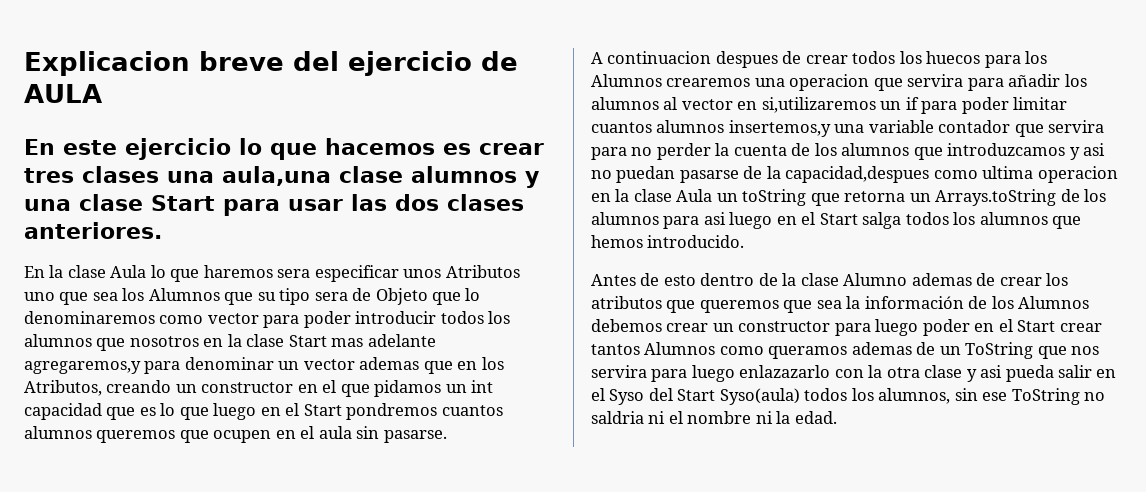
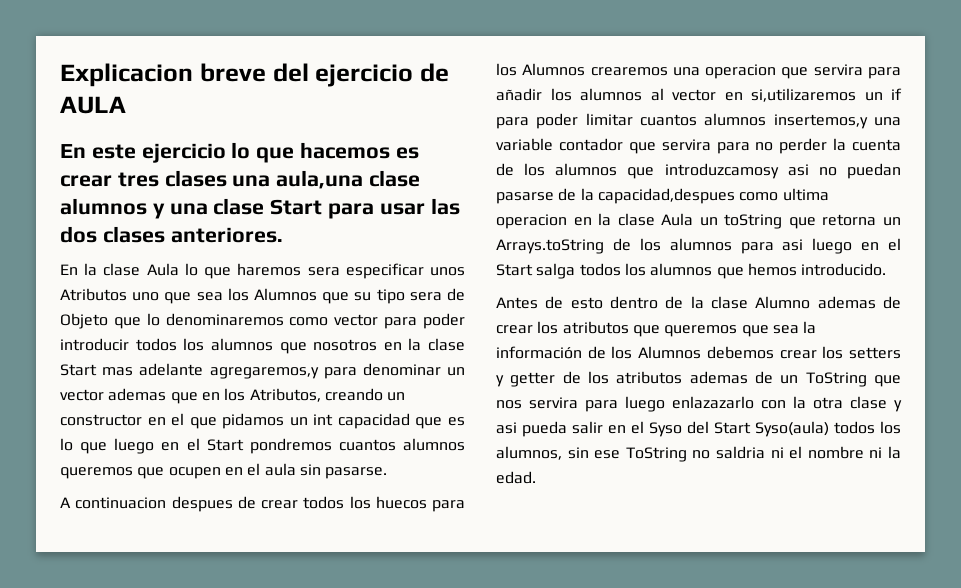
- A continuacion despues de crear todos los huecos para los Alumnos crearemos una operacion que servira para añadir los alumnos al vector en si,utilizaremos un if para poder limitar cuantos alumnos insertemos,y una variable contador que servira para no perder la cuenta de los alumnos que introduzcamos y asi no puedan pasarse de la capacidad,despues como ultima operacion en la clase Aula un toString que retorna un Arrays.toString de los alumnos para asi luego en el Start salga todos los alumnos que hemos introducido.
+ A continuacion despues de crear todos los huecos para los Alumnos crearemos una operacion que servira para añadir los alumnos al vector en si,utilizaremos un if para poder limitar cuantos alumnos insertemos,y una variable contador que servira para no perder la cuenta de los alumnos que introduzcamosy asi no puedan pasarse de la capacidad,despues como ultima operacion en la clase Aula un toString que retorna un Arrays.toString de los alumnos para asi luego en el Start salga todos los alumnos que hemos introducido.
- Antes de esto dentro de la clase Alumno ademas de crear los atributos que queremos que sea la información de los Alumnos debemos crear un constructor para luego poder en el Start crear tantos Alumnos como queramos ademas de un ToString que nos servira para luego enlazazarlo con la otra clase y asi pueda salir en el Syso del Start Syso(aula) todos los alumnos, sin ese ToString no saldria ni el nombre ni la edad.
+ Antes de esto dentro de la clase Alumno ademas de crear los atributos que queremos que sea la información de los Alumnos debemos crear los setters y getter de los atributos ademas de un ToString que nos servira para luego enlazazarlo con la otra clase y asi pueda salir en el Syso del Start Syso(aula) todos los alumnos, sin ese ToString no saldria ni el nombre ni la edad.

